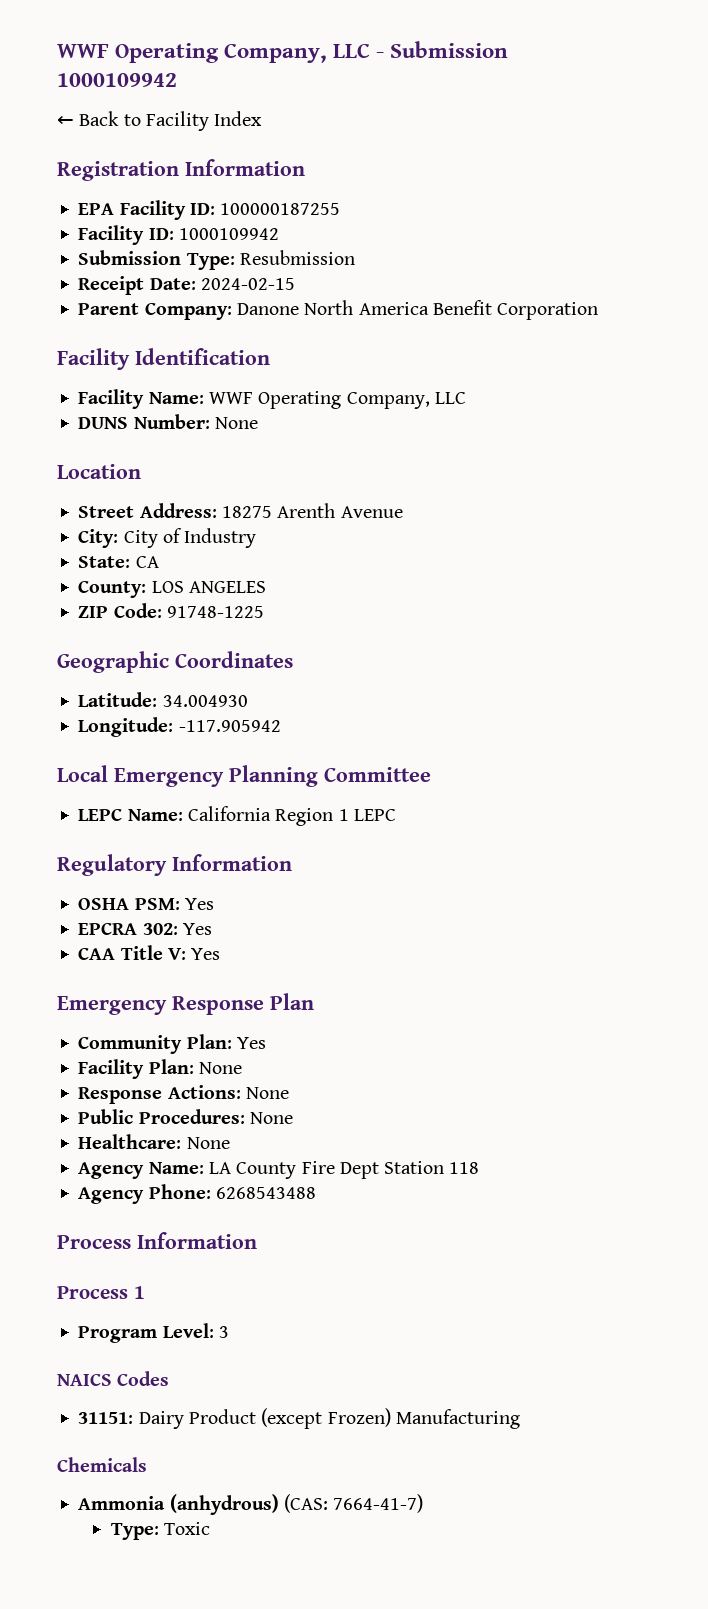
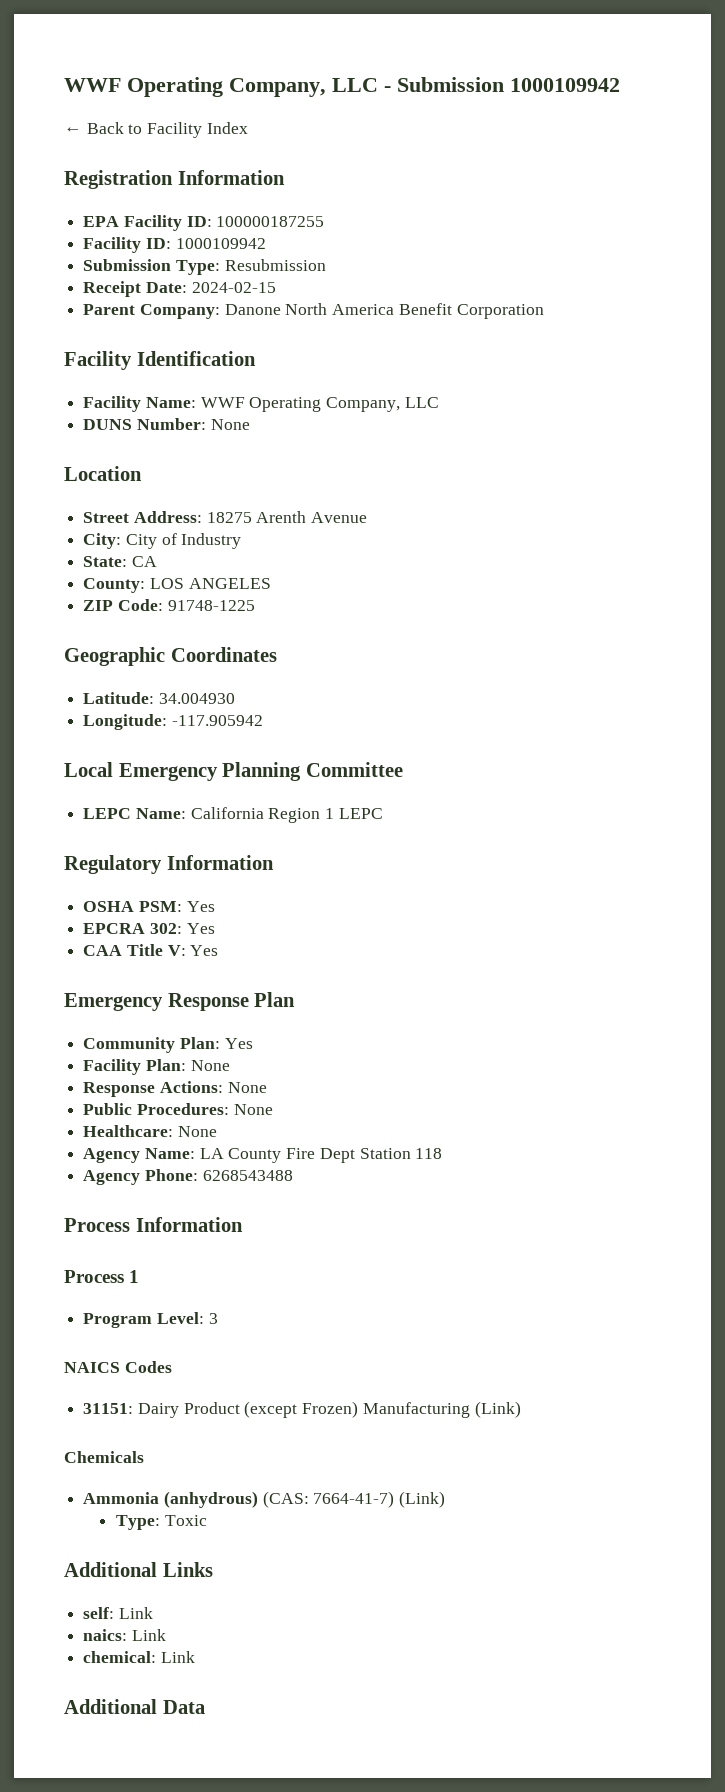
- 31151: Dairy Product (except Frozen) Manufacturing
+ 31151: Dairy Product (except Frozen) Manufacturing (Link)
- Ammonia (anhydrous) (CAS: 7664-41-7)
+ Ammonia (anhydrous) (CAS: 7664-41-7) (Link)
+ Additional Links
+ self: Link
+ naics: Link
+ chemical: Link
+ Additional Data

